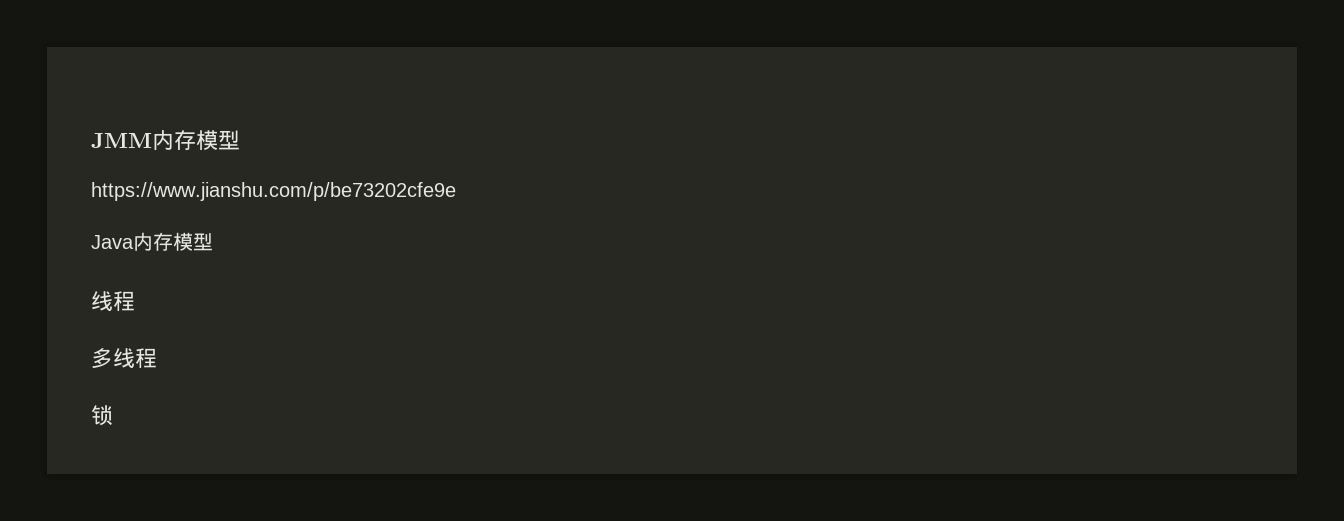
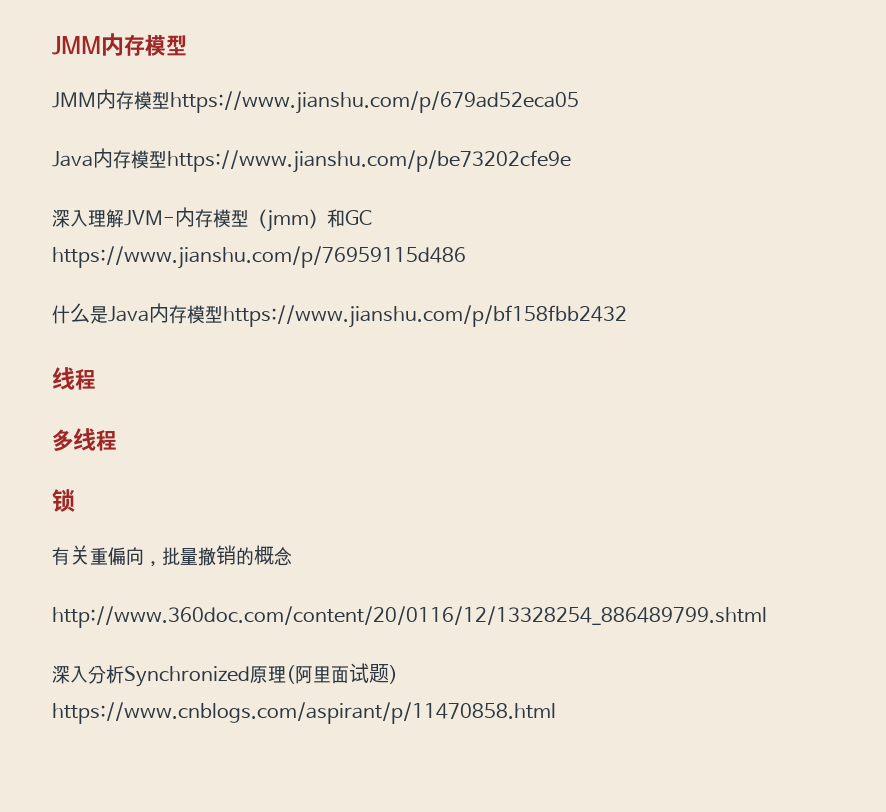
- https://www.jianshu.com/p/be73202cfe9e
- Java内存模型
+ JMM内存模型https://www.jianshu.com/p/679ad52eca05
+ Java内存模型https://www.jianshu.com/p/be73202cfe9e
+ 深入理解JVM-内存模型（jmm）和GC https://www.jianshu.com/p/76959115d486
+ 什么是Java内存模型https://www.jianshu.com/p/bf158fbb2432
  线程
  多线程
  锁
+ 有关重偏向，批量撤销的概念
+ http://www.360doc.com/content/20/0116/12/13328254_886489799.shtml
+ 深入分析Synchronized原理(阿里面试题) https://www.cnblogs.com/aspirant/p/11470858.html

